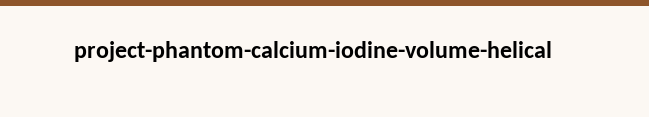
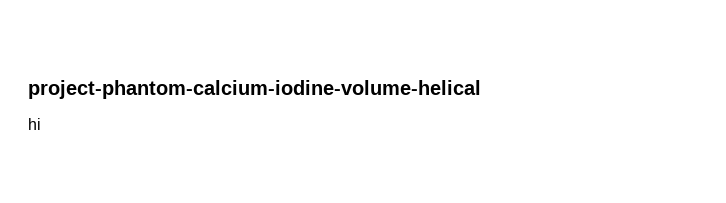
+ hi

